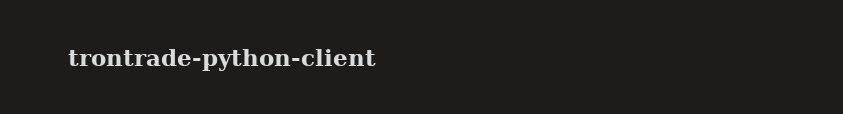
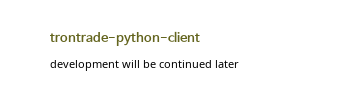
+ development will be continued later

